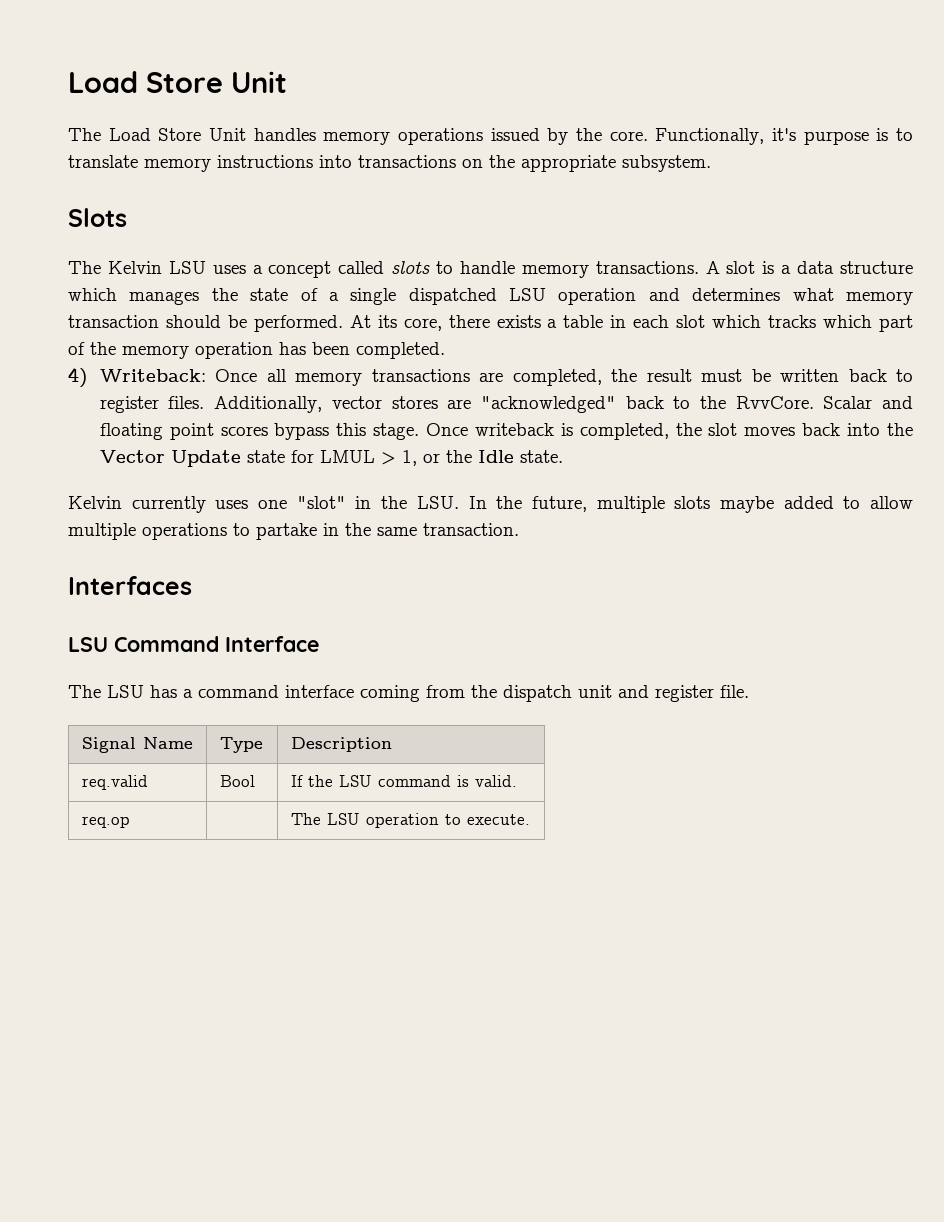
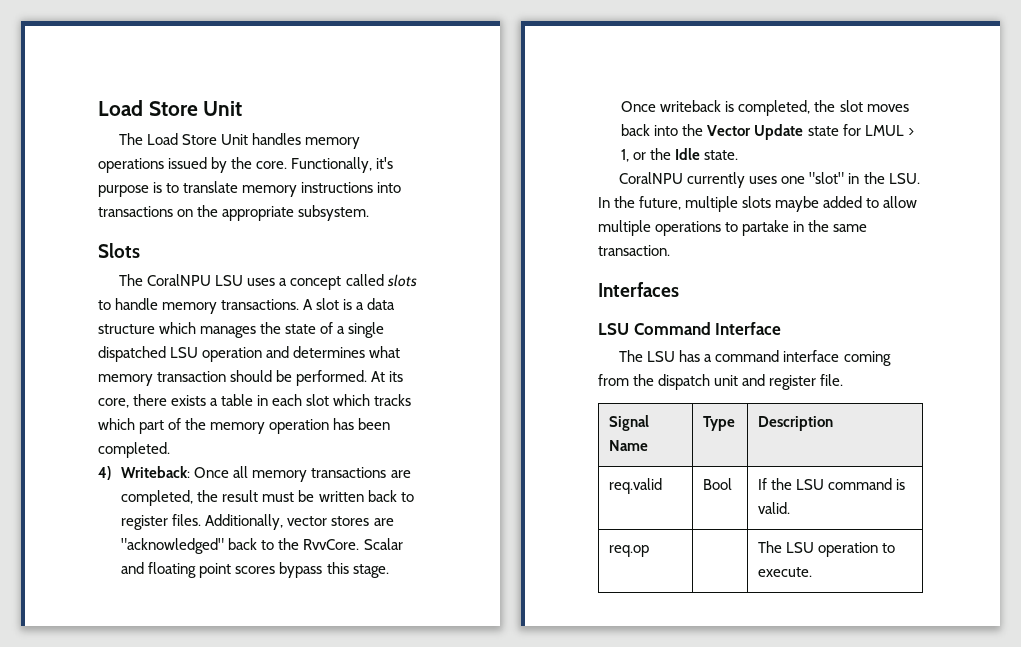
- The Kelvin LSU uses a concept called slots to handle memory transactions.
+ The CoralNPU LSU uses a concept called slots to handle memory transactions.
- Kelvin currently uses one "slot" in the LSU. In the future, multiple slots maybe added to allow multiple operations to partake in the same transaction.
+ CoralNPU currently uses one "slot" in the LSU. In the future, multiple slots maybe added to allow multiple operations to partake in the same transaction.

